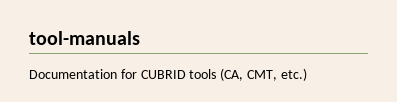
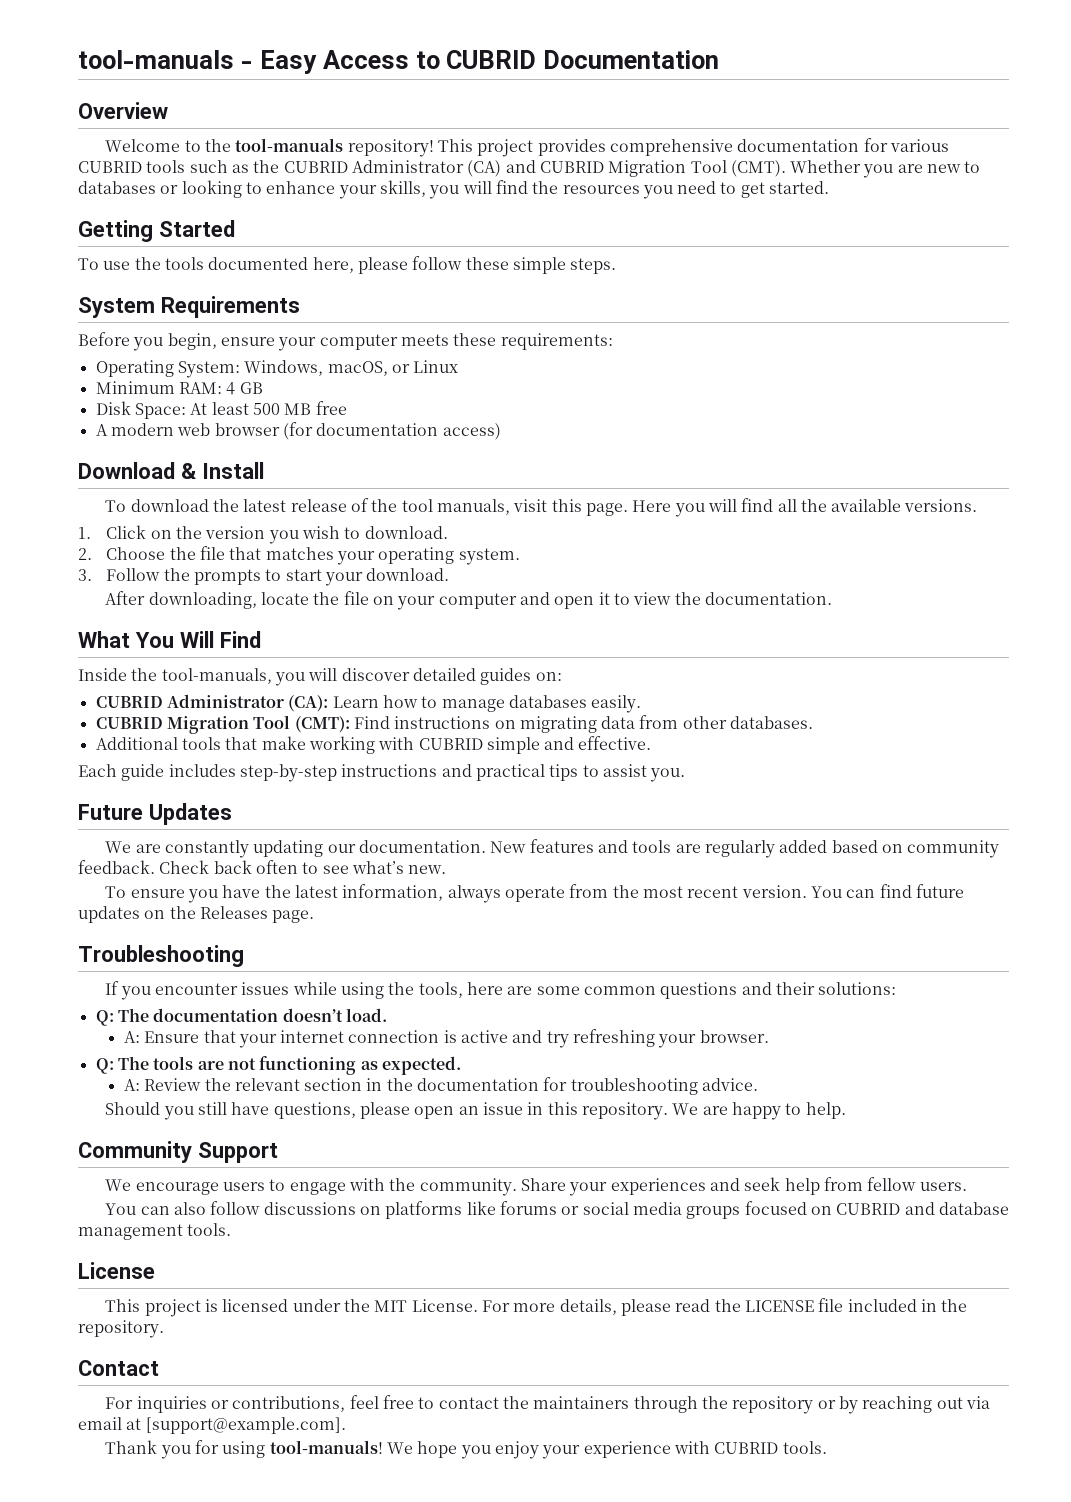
- tool-manuals
- Documentation for CUBRID tools (CA, CMT, etc.)
+ tool-manuals - Easy Access to CUBRID Documentation
+ Overview
+ Welcome to the tool-manuals repository! This project provides comprehensive documentation for various CUBRID tools such as the CUBRID Administrator (CA) and CUBRID Migration Tool (CMT). Whether you are new to databases or looking to enhance your skills, you will find the resources you need to get started.
+ Getting Started
+ To use the tools documented here, please follow these simple steps.
+ System Requirements
+ Before you begin, ensure your computer meets these requirements:
+ Operating System: Windows, macOS, or Linux
+ Minimum RAM: 4 GB
+ Disk Space: At least 500 MB free
+ A modern web browser (for documentation access)
+ Download & Install
+ To download the latest release of the tool manuals, visit this page. Here you will find all the available versions.
+ 1. Click on the version you wish to download.
+ 2. Choose the file that matches your operating system.
+ 3. Follow the prompts to start your download.
+ After downloading, locate the file on your computer and open it to view the documentation.
+ What You Will Find
+ Inside the tool-manuals, you will discover detailed guides on:
+ CUBRID Administrator (CA): Learn how to manage databases easily.
+ CUBRID Migration Tool (CMT): Find instructions on migrating data from other databases.
+ Additional tools that make working with CUBRID simple and effective.
+ Each guide includes step-by-step instructions and practical tips to assist you.
+ Future Updates
+ We are constantly updating our documentation. New features and tools are regularly added based on community feedback. Check back often to see what’s new.
+ To ensure you have the latest information, always operate from the most recent version. You can find future updates on the Releases page.
+ Troubleshooting
+ If you encounter issues while using the tools, here are some common questions and their solutions:
+ Q: The documentation doesn’t load.
+ A: Ensure that your internet connection is active and try refreshing your browser.
+ Q: The tools are not functioning as expected.
+ A: Review the relevant section in the documentation for troubleshooting advice.
+ Should you still have questions, please open an issue in this repository. We are happy to help.
+ Community Support
+ We encourage users to engage with the community. Share your experiences and seek help from fellow users.
+ You can also follow discussions on platforms like forums or social media groups focused on CUBRID and database management tools.
+ License
+ This project is licensed under the MIT License. For more details, please read the LICENSE file included in the repository.
+ Contact
+ For inquiries or contributions, feel free to contact the maintainers through the repository or by reaching out via email at [support@example.com].
+ Thank you for using tool-manuals! We hope you enjoy your experience with CUBRID tools.

